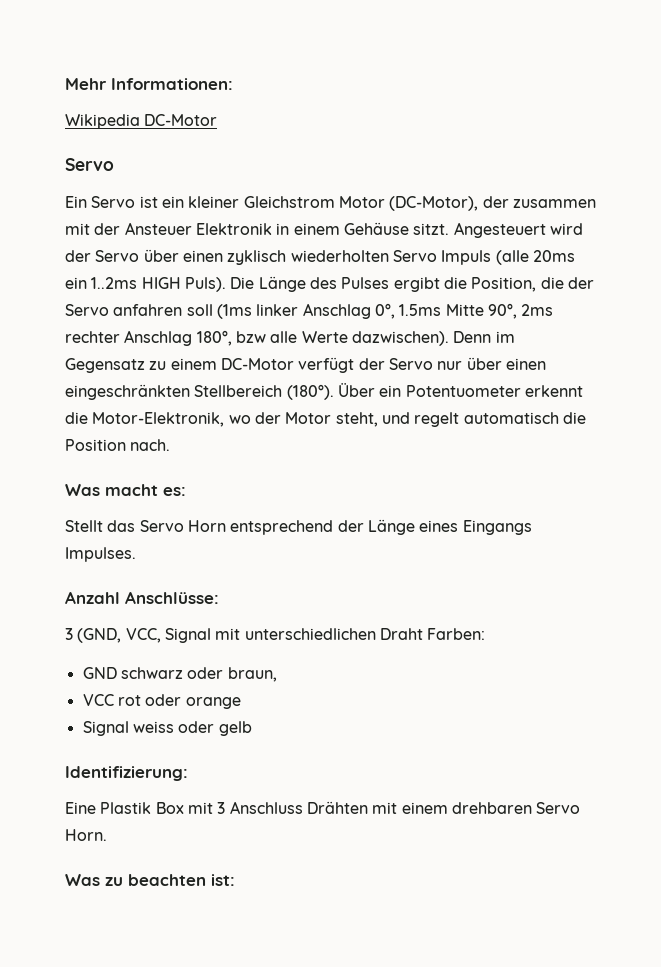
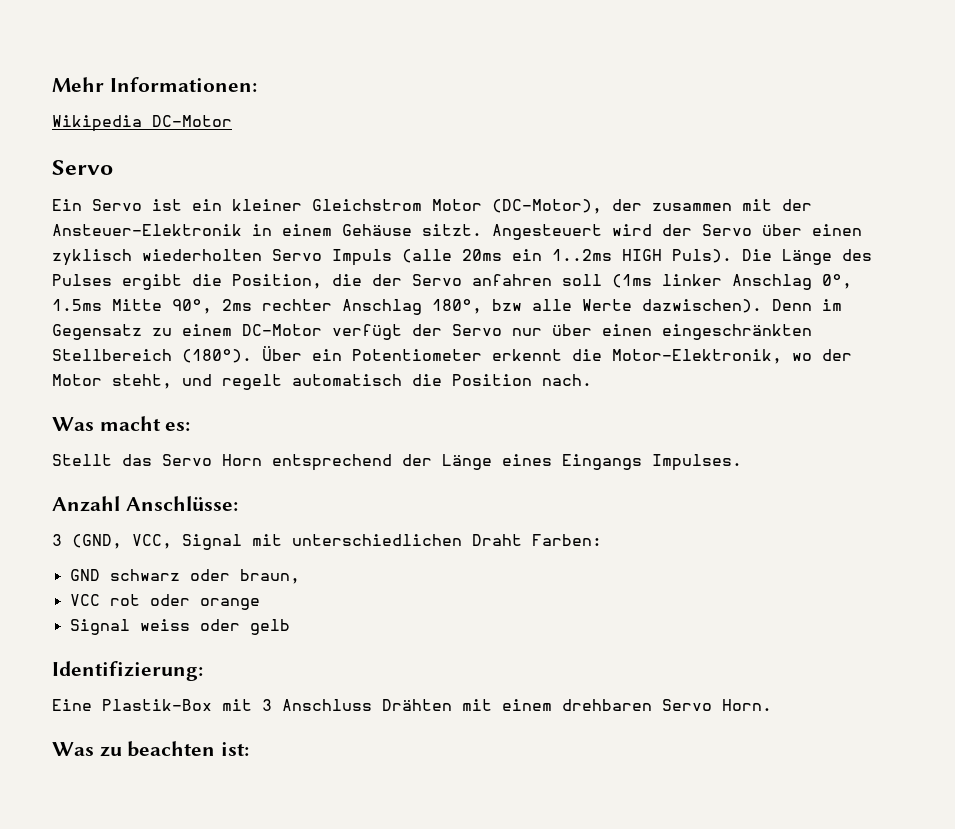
- Ein Servo ist ein kleiner Gleichstrom Motor (DC-Motor), der zusammen mit der Ansteuer Elektronik in einem Gehäuse sitzt.
+ Ein Servo ist ein kleiner Gleichstrom Motor (DC-Motor), der zusammen mit der Ansteuer-Elektronik in einem Gehäuse sitzt.
- Über ein Potentuometer erkennt die Motor-Elektronik, wo der Motor steht, und regelt automatisch die Position nach.
+ Über ein Potentiometer erkennt die Motor-Elektronik, wo der Motor steht, und regelt automatisch die Position nach.
- Eine Plastik Box mit 3 Anschluss Drähten mit einem drehbaren Servo Horn.
+ Eine Plastik-Box mit 3 Anschluss Drähten mit einem drehbaren Servo Horn.

